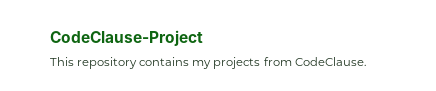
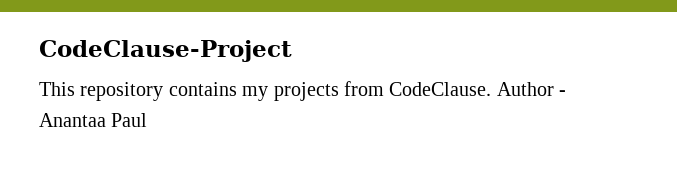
+ Author - Anantaa Paul

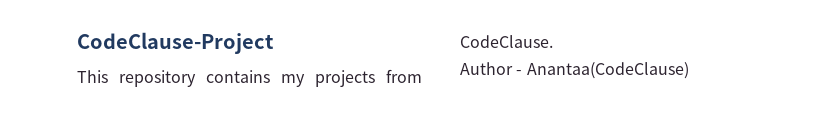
- This repository contains my projects from CodeClause. Author - Anantaa Paul
+ This repository contains my projects from CodeClause.
+ Author - Anantaa(CodeClause)

